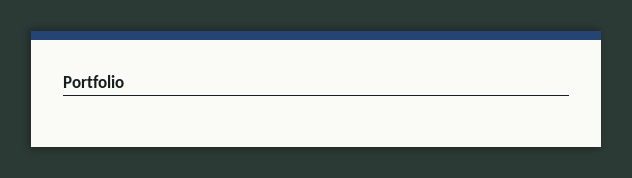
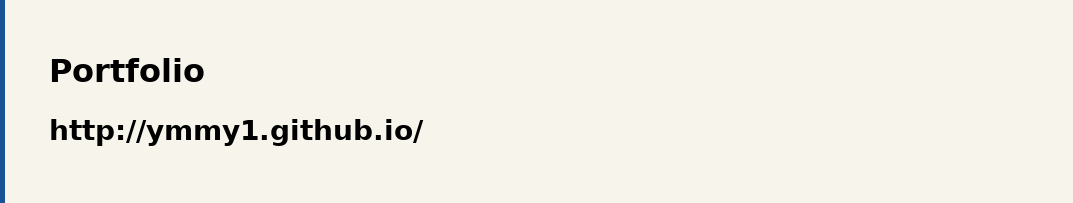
+ http://ymmy1.github.io/

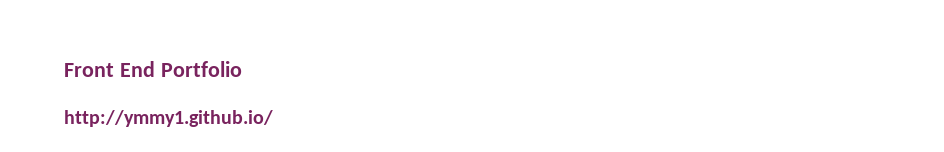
- Portfolio
+ Front End Portfolio

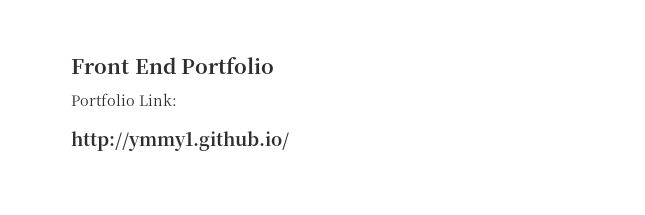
+ Portfolio Link:

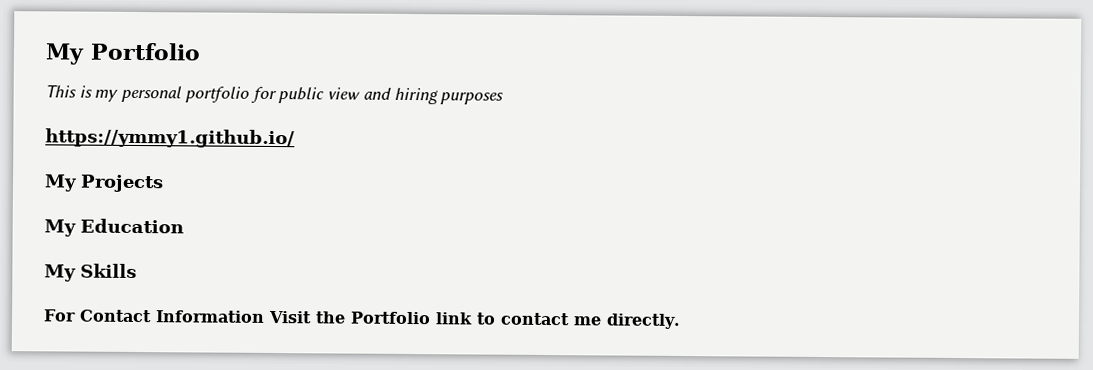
- Front End Portfolio
+ My Portfolio
- Portfolio Link:
- http://ymmy1.github.io/
+ This is my personal portfolio for public view and hiring purposes
+ https://ymmy1.github.io/
+ My Projects
+ My Education
+ My Skills
+ For Contact Information Visit the Portfolio link to contact me directly.

